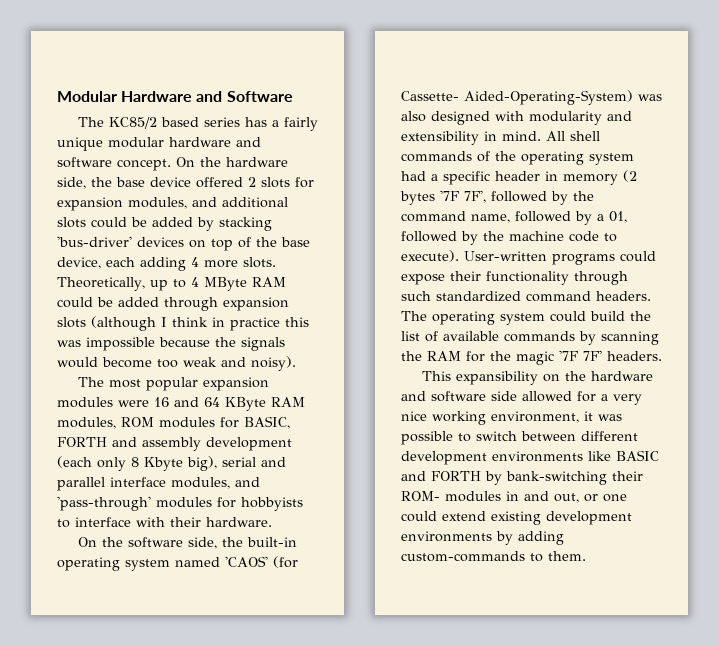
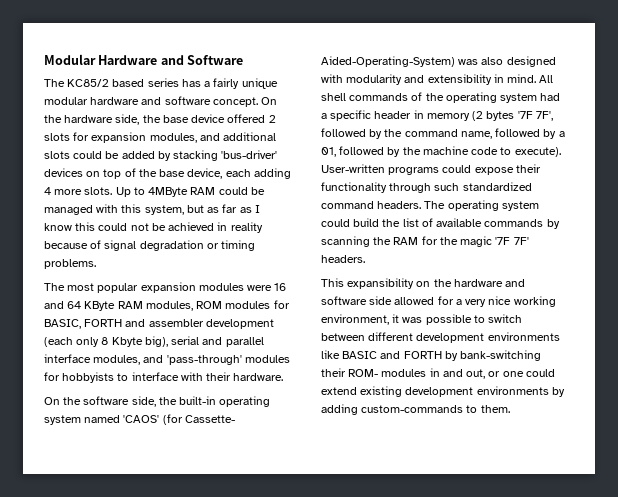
- Theoretically, up to 4 MByte RAM could be added through expansion slots (although I think in practice this was impossible because the signals would become too weak and noisy).
+ Up to 4MByte RAM could be managed with this system, but as far as I know this could not be achieved in reality because of signal degradation or timing problems.
- The most popular expansion modules were 16 and 64 KByte RAM modules, ROM modules for BASIC, FORTH and assembly development (each only 8 Kbyte big), serial and parallel interface modules, and 'pass-through' modules for hobbyists to interface with their hardware.
+ The most popular expansion modules were 16 and 64 KByte RAM modules, ROM modules for BASIC, FORTH and assembler development (each only 8 Kbyte big), serial and parallel interface modules, and 'pass-through' modules for hobbyists to interface with their hardware.

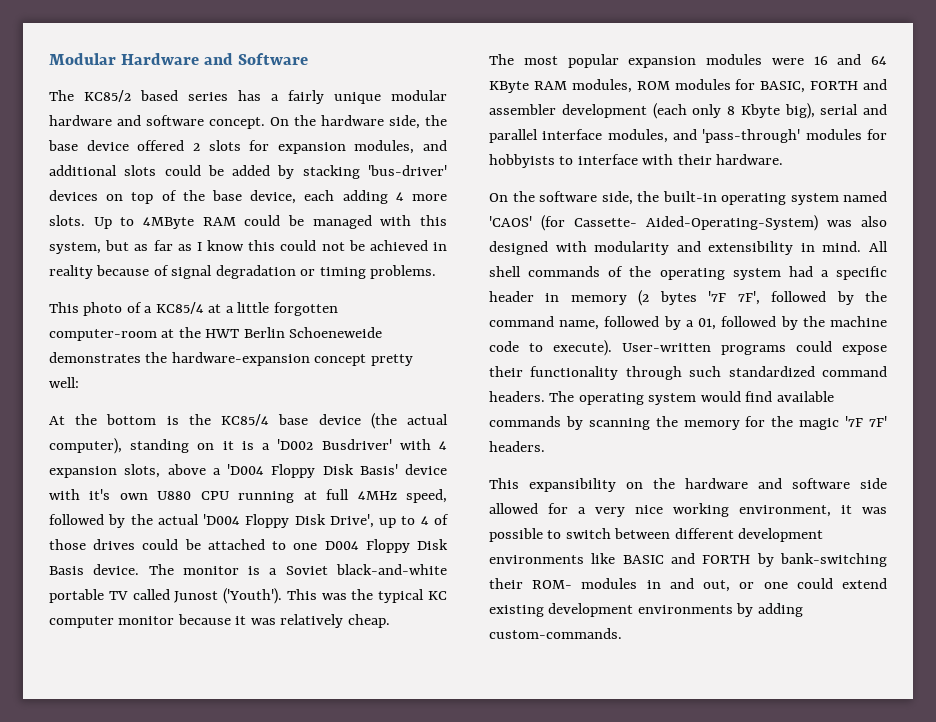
+ This photo of a KC85/4 at a little forgotten computer-room at the HWT Berlin Schoeneweide demonstrates the hardware-expansion concept pretty well:
+ At the bottom is the KC85/4 base device (the actual computer), standing on it is a 'D002 Busdriver' with 4 expansion slots, above a 'D004 Floppy Disk Basis' device with it's own U880 CPU running at full 4MHz speed, followed by the actual 'D004 Floppy Disk Drive', up to 4 of those drives could be attached to one D004 Floppy Disk Basis device. The monitor is a Soviet black-and-white portable TV called Junost ('Youth'). This was the typical KC computer monitor because it was relatively cheap.
- The operating system could build the list of available commands by scanning the RAM for the magic '7F 7F' headers.
+ The operating system would find available commands by scanning the memory for the magic '7F 7F' headers.
- This expansibility on the hardware and software side allowed for a very nice working environment, it was possible to switch between different development environments like BASIC and FORTH by bank-switching their ROM- modules in and out, or one could extend existing development environments by adding custom-commands to them.
+ This expansibility on the hardware and software side allowed for a very nice working environment, it was possible to switch between different development environments like BASIC and FORTH by bank-switching their ROM- modules in and out, or one could extend existing development environments by adding custom-commands.

